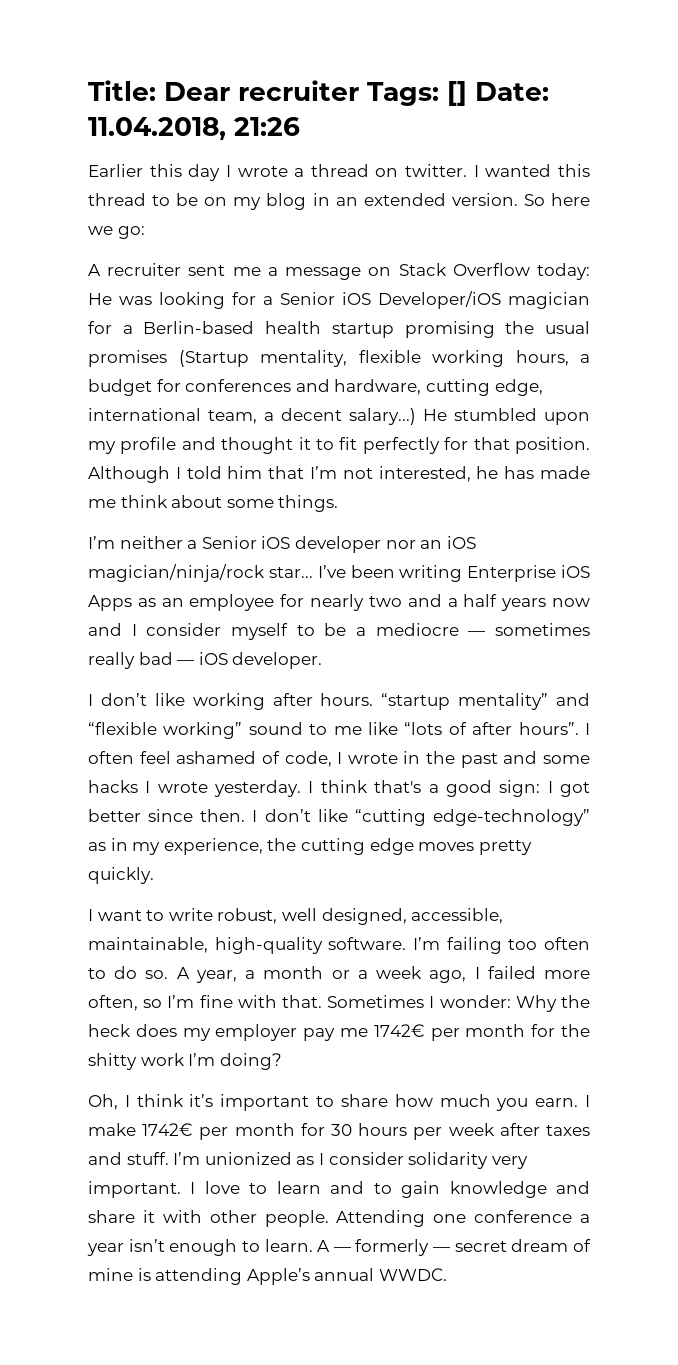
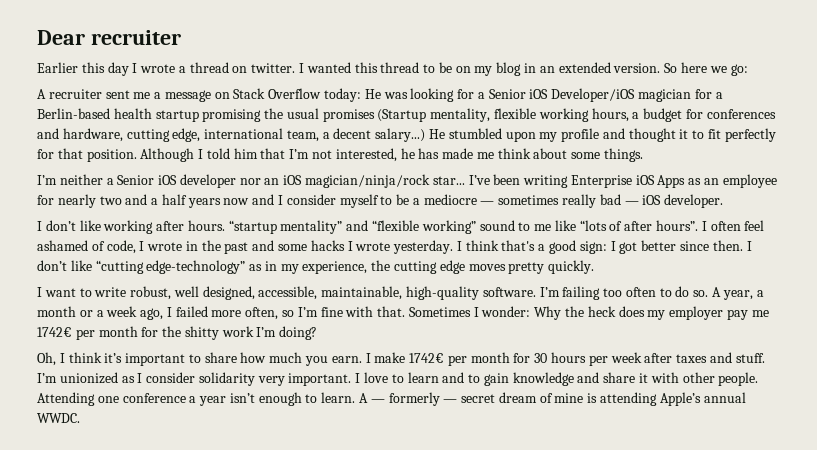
- Title: Dear recruiter Tags: [] Date: 11.04.2018, 21:26
+ Dear recruiter

